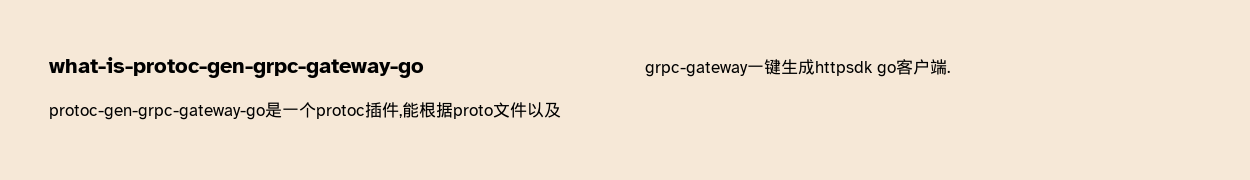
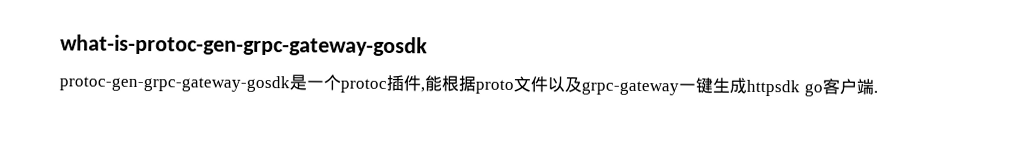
- what-is-protoc-gen-grpc-gateway-go
- protoc-gen-grpc-gateway-go是一个protoc插件,能根据proto文件以及grpc-gateway一键生成httpsdk go客户端.
+ what-is-protoc-gen-grpc-gateway-gosdk
+ protoc-gen-grpc-gateway-gosdk是一个protoc插件,能根据proto文件以及grpc-gateway一键生成httpsdk go客户端.

